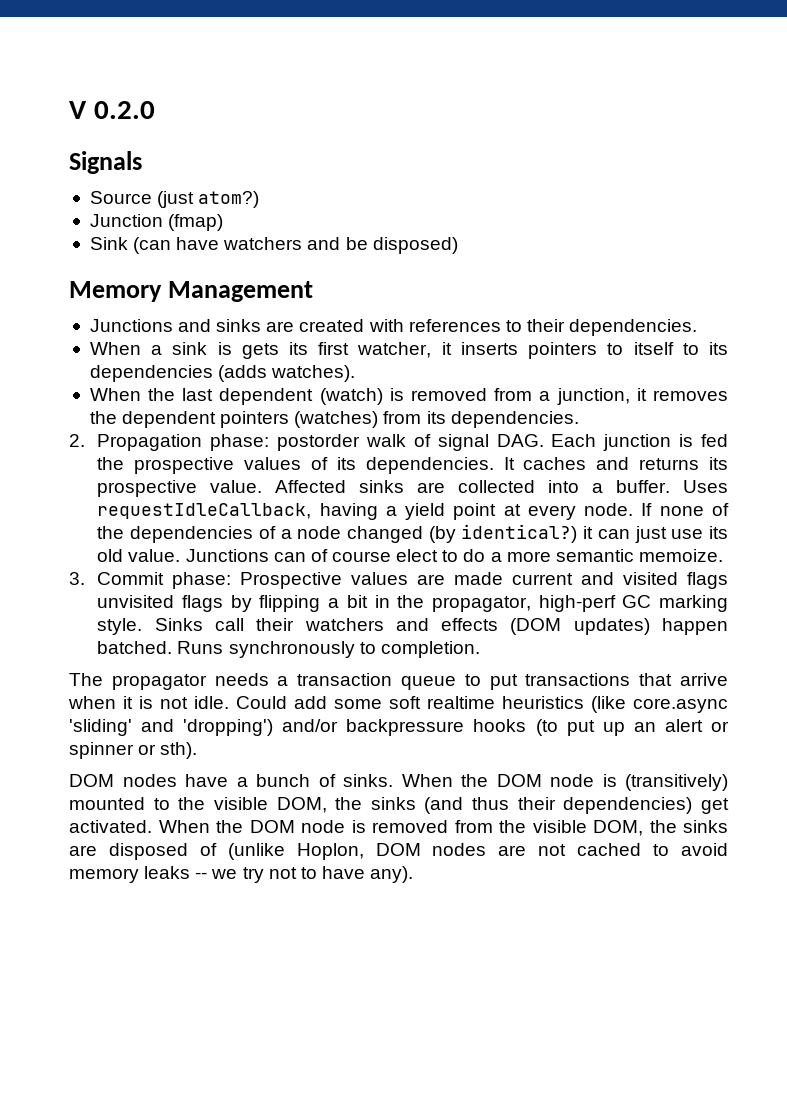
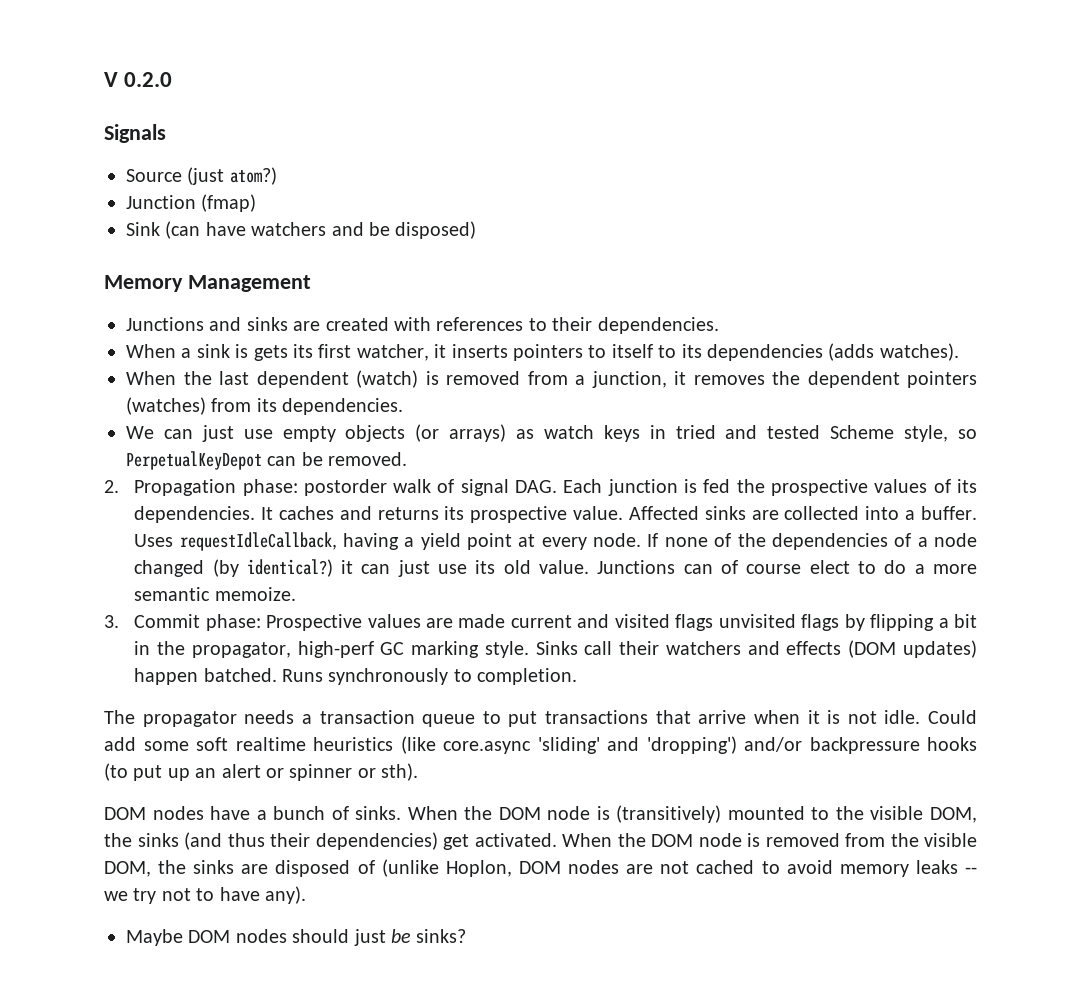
+ We can just use empty objects (or arrays) as watch keys in tried and tested Scheme style, so PerpetualKeyDepot can be removed.
+ Maybe DOM nodes should just be sinks?

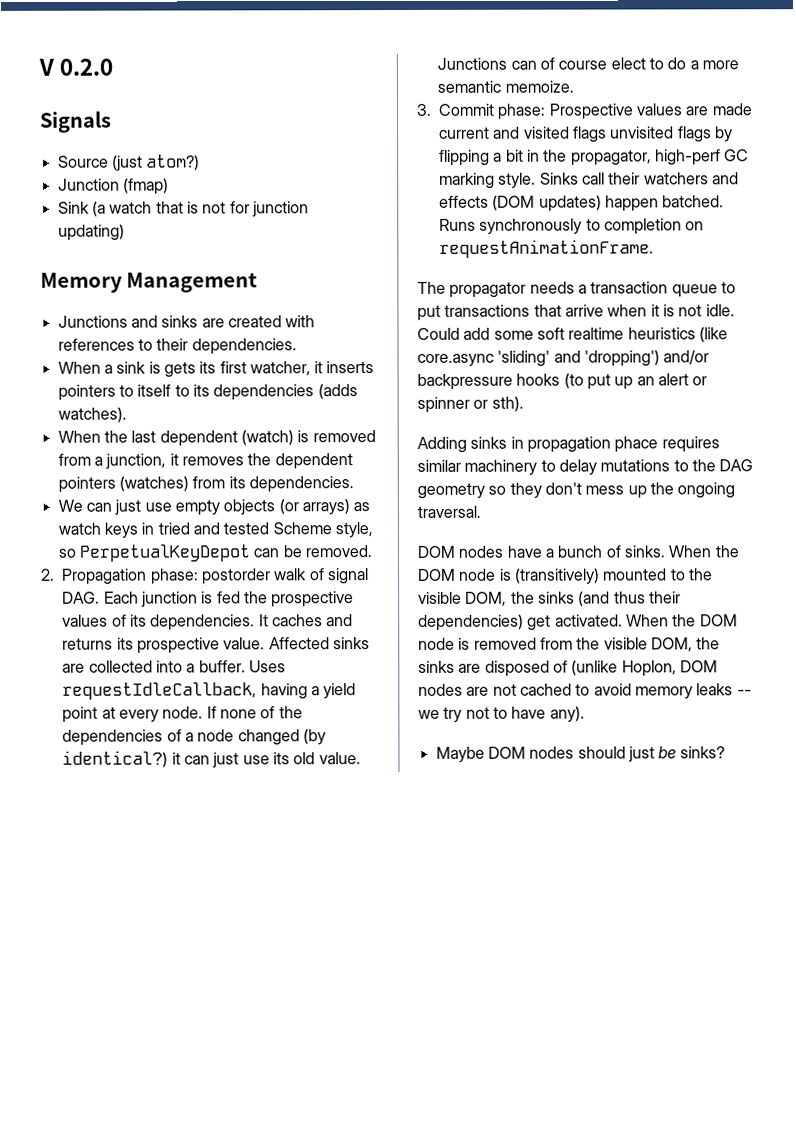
- Sink (can have watchers and be disposed)
+ Sink (a watch that is not for junction updating)
- Runs synchronously to completion.
+ Runs synchronously to completion on requestAnimationFrame.
+ Adding sinks in propagation phace requires similar machinery to delay mutations to the DAG geometry so they don't mess up the ongoing traversal.

